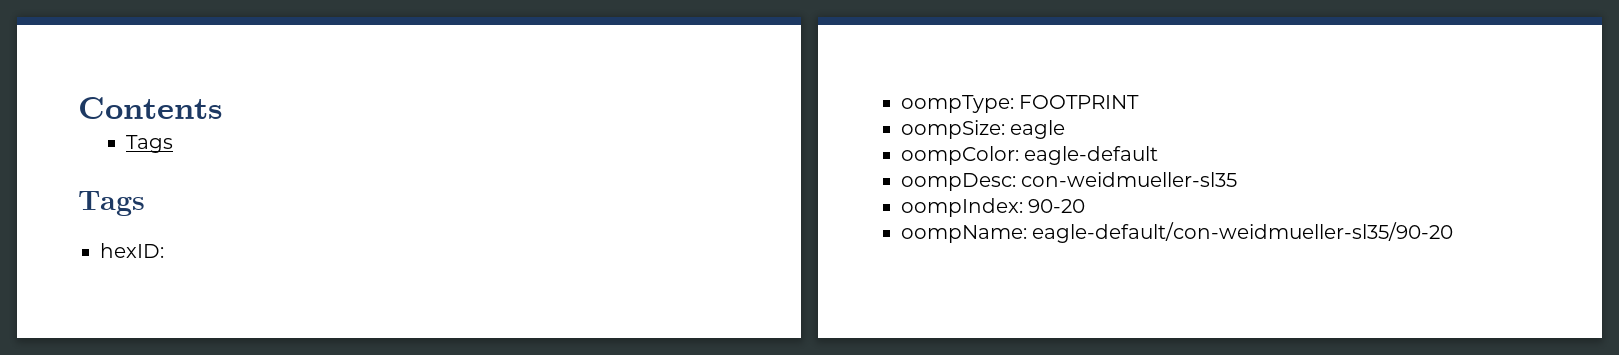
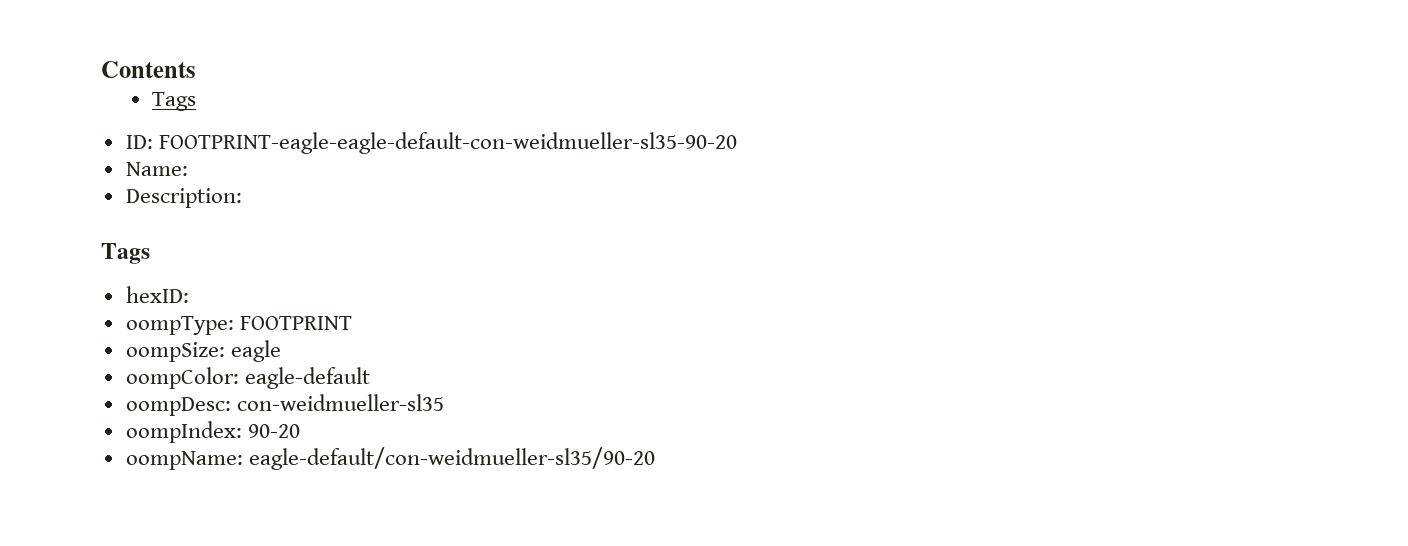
+ ID: FOOTPRINT-eagle-eagle-default-con-weidmueller-sl35-90-20
+ Name:
+ Description:

